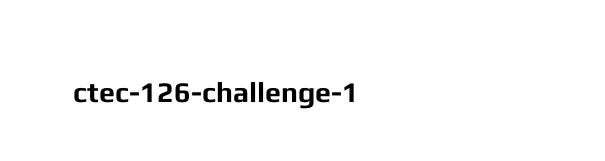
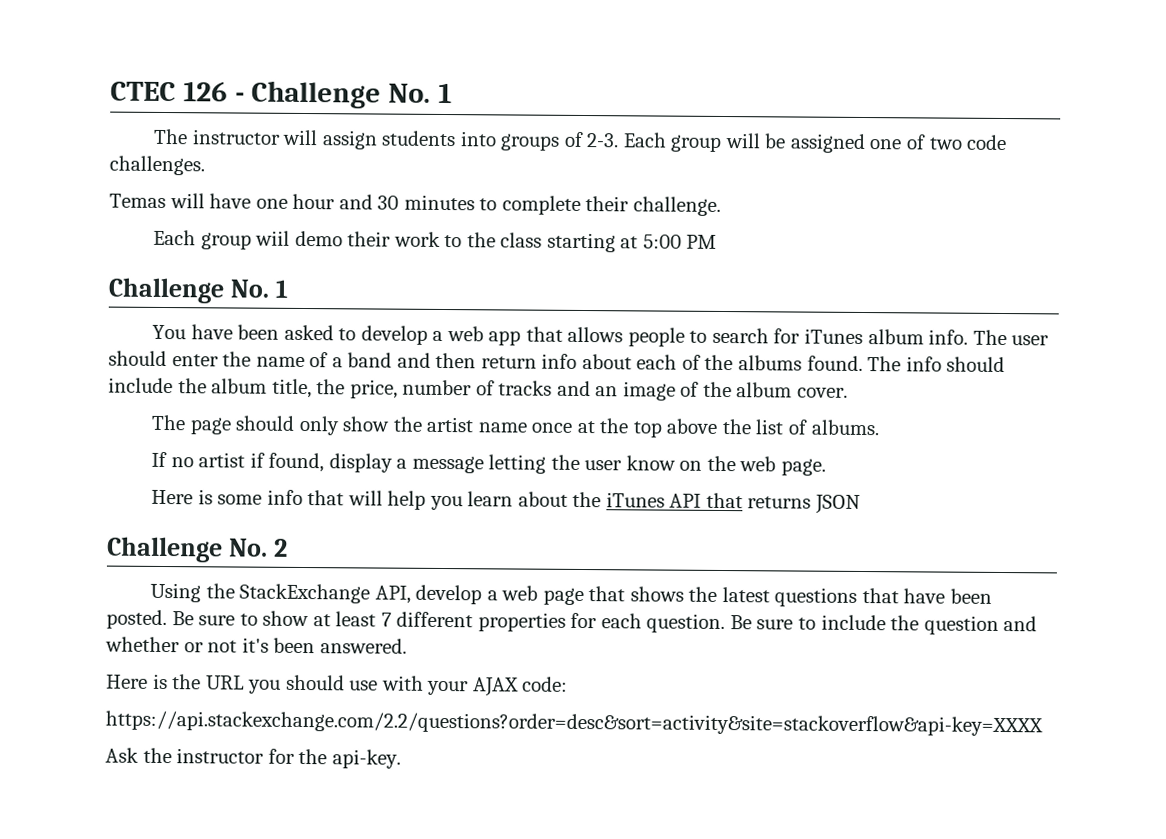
- ctec-126-challenge-1
+ CTEC 126 - Challenge No. 1
+ The instructor will assign students into groups of 2-3. Each group will be assigned one of two code challenges.
+ Temas will have one hour and 30 minutes to complete their challenge.
+ Each group wiil demo their work to the class starting at 5:00 PM
+ Challenge No. 1
+ You have been asked to develop a web app that allows people to search for iTunes album info. The user should enter the name of a band and then return info about each of the albums found. The info should include the album title, the price, number of tracks and an image of the album cover.
+ The page should only show the artist name once at the top above the list of albums.
+ If no artist if found, display a message letting the user know on the web page.
+ Here is some info that will help you learn about the iTunes API that returns JSON
+ Challenge No. 2
+ Using the StackExchange API, develop a web page that shows the latest questions that have been posted. Be sure to show at least 7 different properties for each question. Be sure to include the question and whether or not it's been answered.
+ Here is the URL you should use with your AJAX code:
+ https://api.stackexchange.com/2.2/questions?order=desc&sort=activity&site=stackoverflow&api-key=XXXX
+ Ask the instructor for the api-key.

